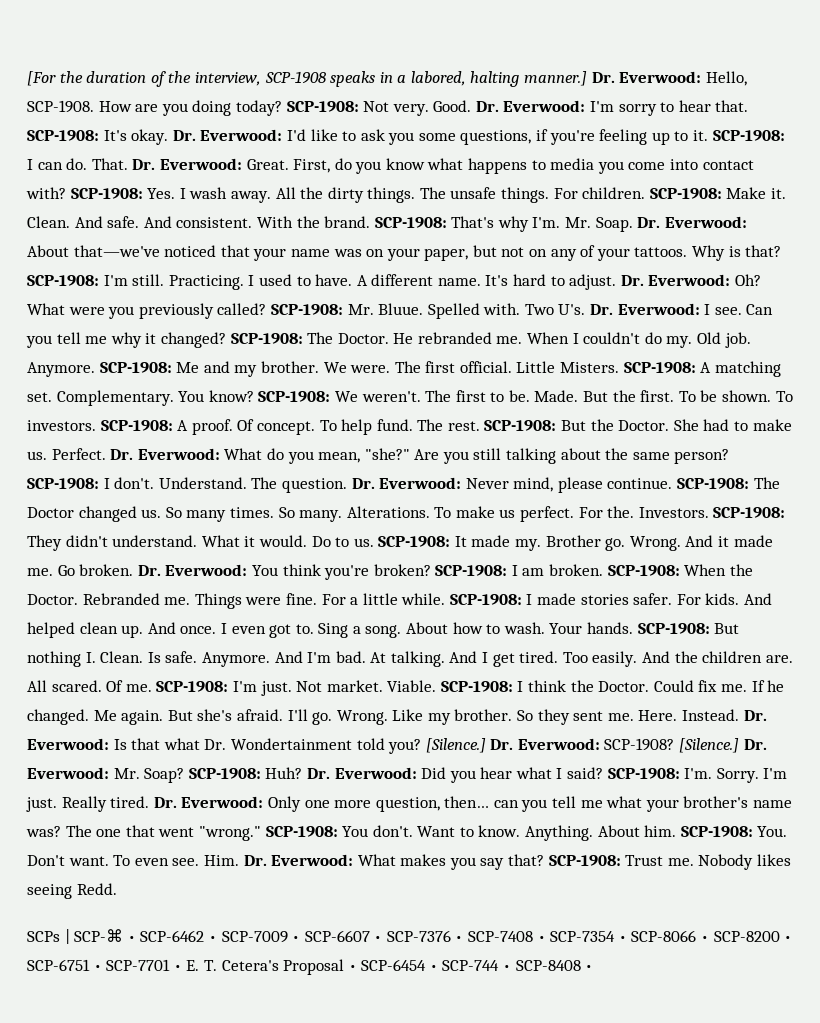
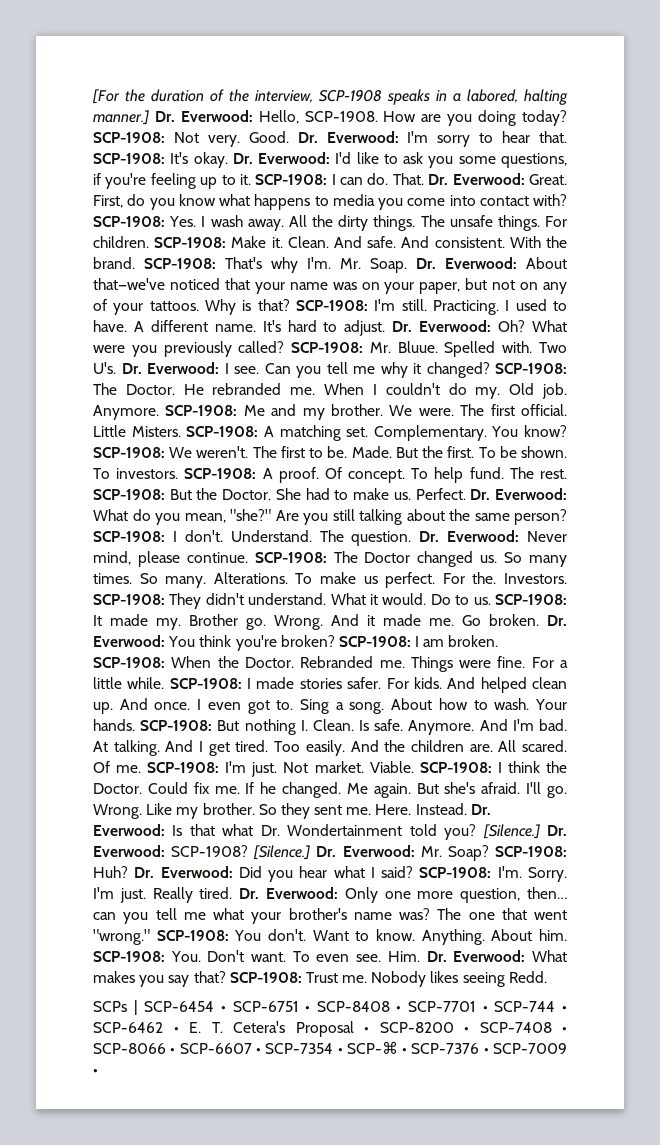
- SCPs | SCP-⌘ • SCP-6462 • SCP-7009 • SCP-6607 • SCP-7376 • SCP-7408 • SCP-7354 • SCP-8066 • SCP-8200 • SCP-6751 • SCP-7701 • E. T. Cetera's Proposal • SCP-6454 • SCP-744 • SCP-8408 •
+ SCPs | SCP-6454 • SCP-6751 • SCP-8408 • SCP-7701 • SCP-744 • SCP-6462 • E. T. Cetera's Proposal • SCP-8200 • SCP-7408 • SCP-8066 • SCP-6607 • SCP-7354 • SCP-⌘ • SCP-7376 • SCP-7009 •

